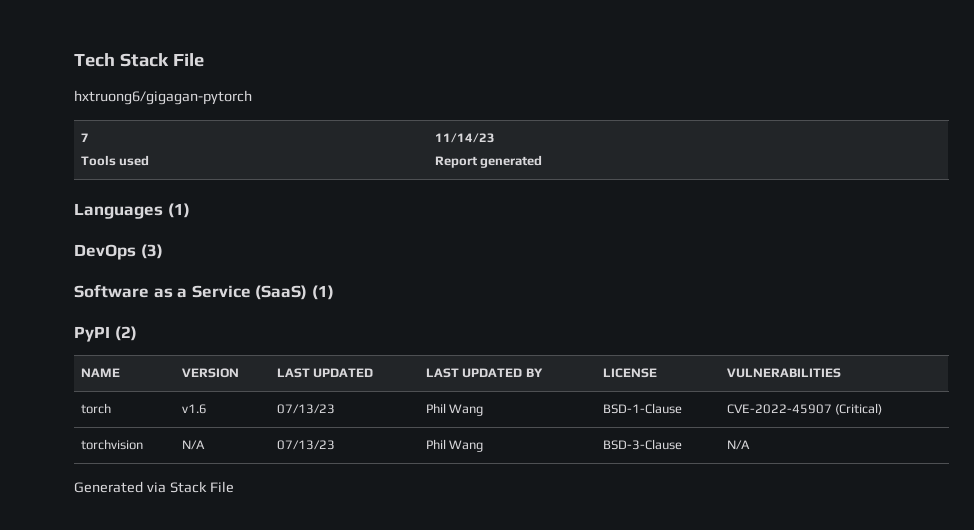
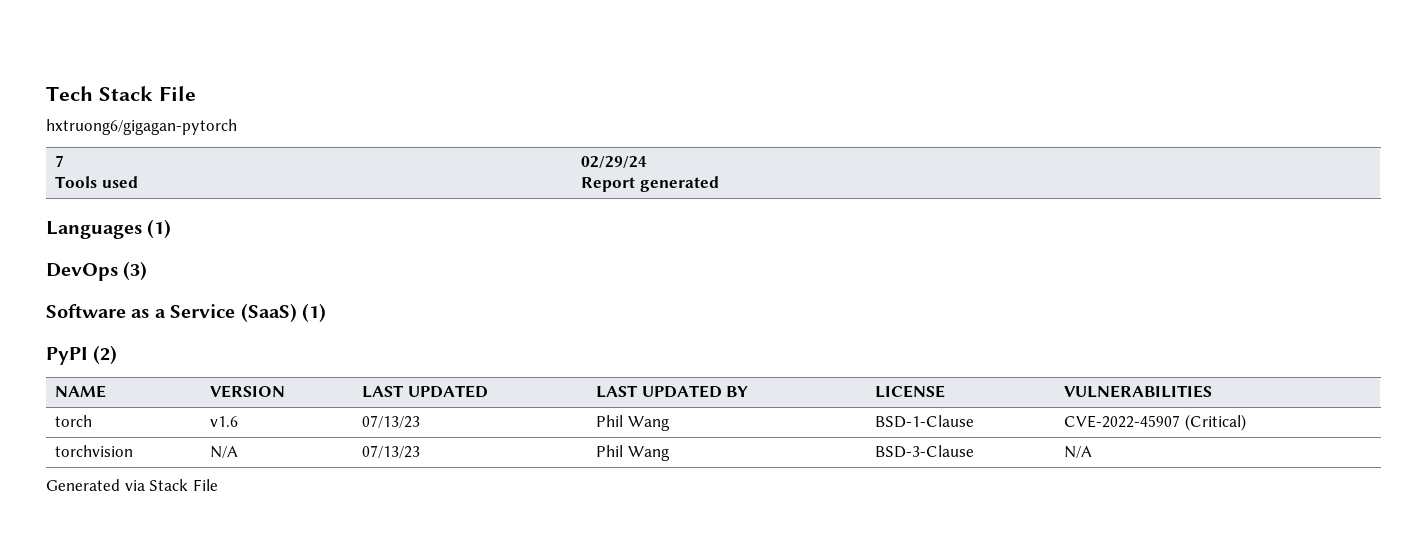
  7
- Tools used | 11/14/23
+ Tools used | 02/29/24

